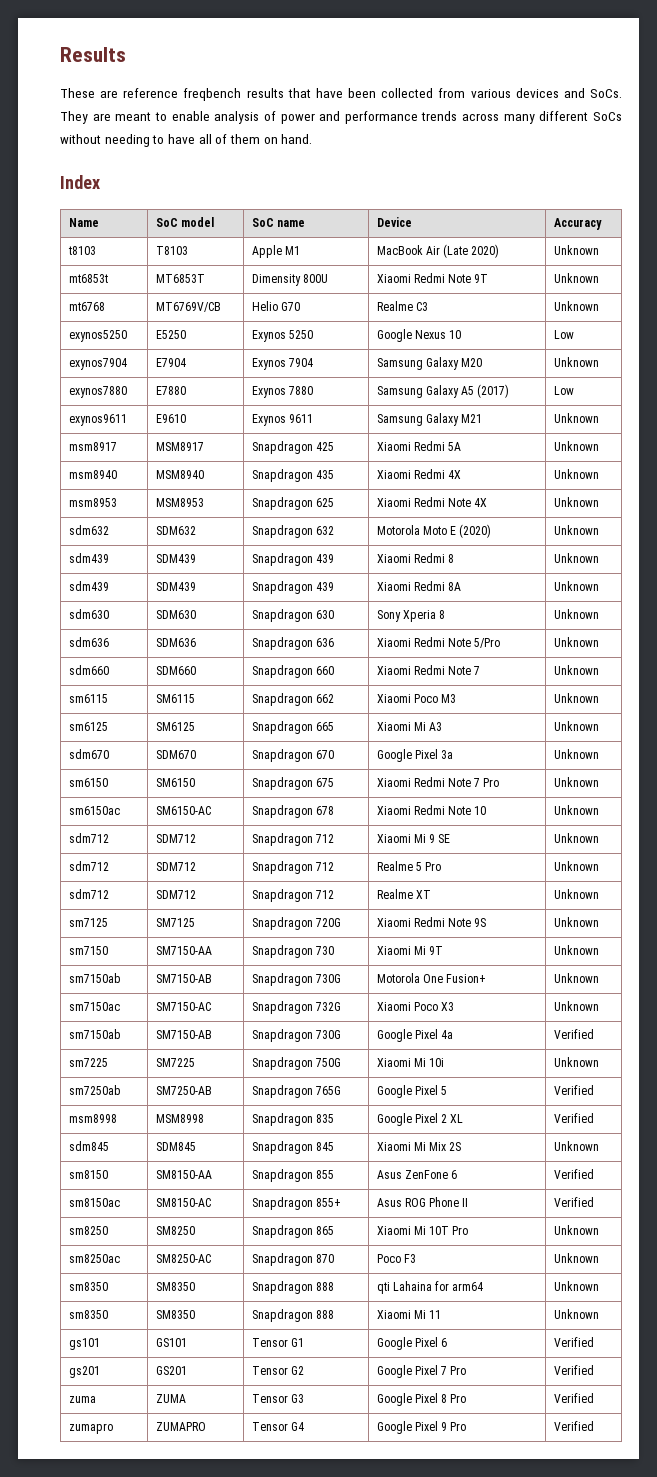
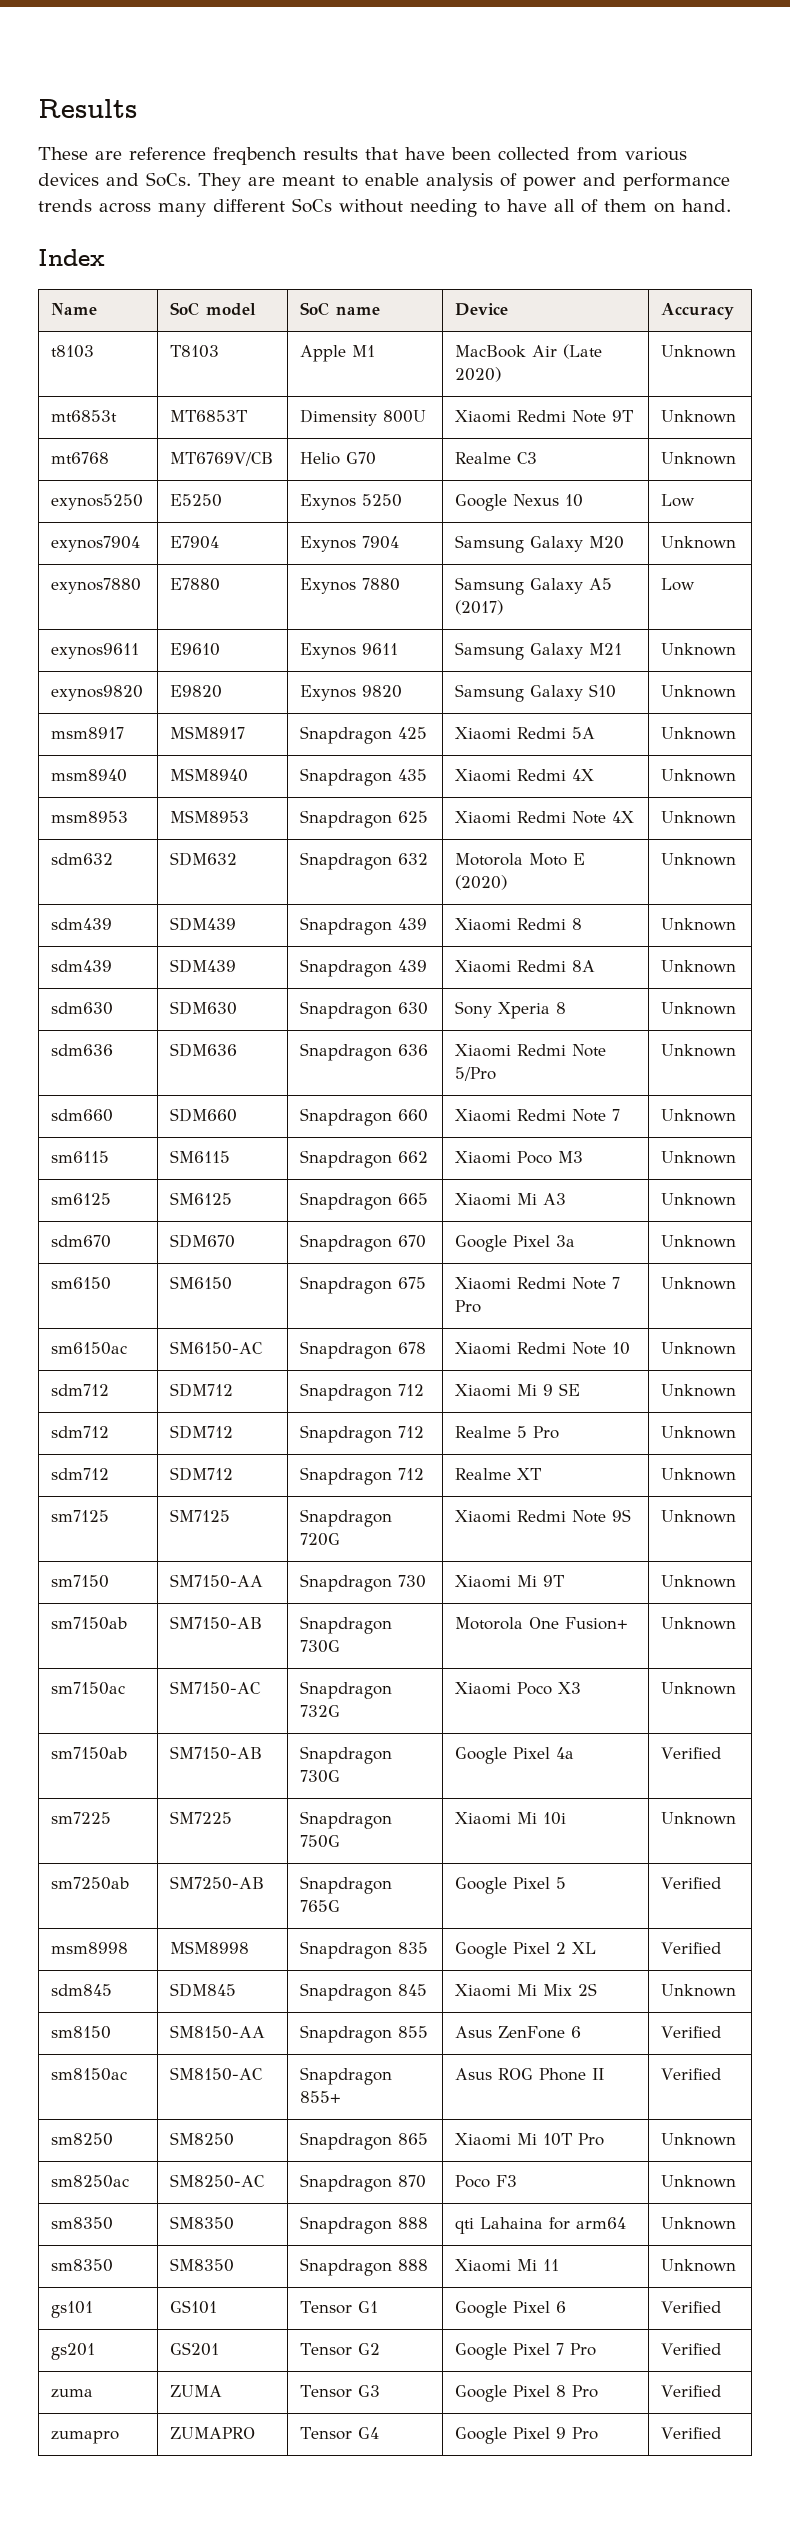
+ exynos9820 | E9820 | Exynos 9820 | Samsung Galaxy S10 | Unknown

